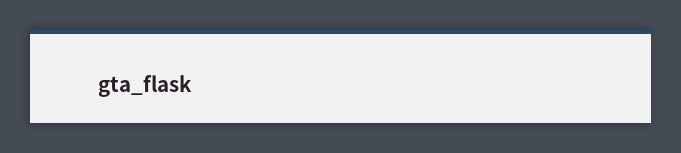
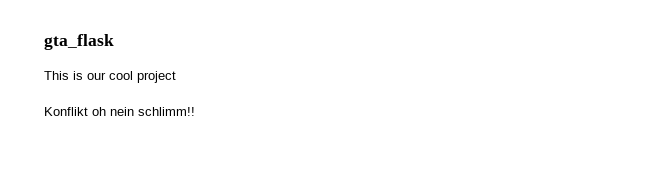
+ This is our cool project
+ Konflikt oh nein schlimm!!

